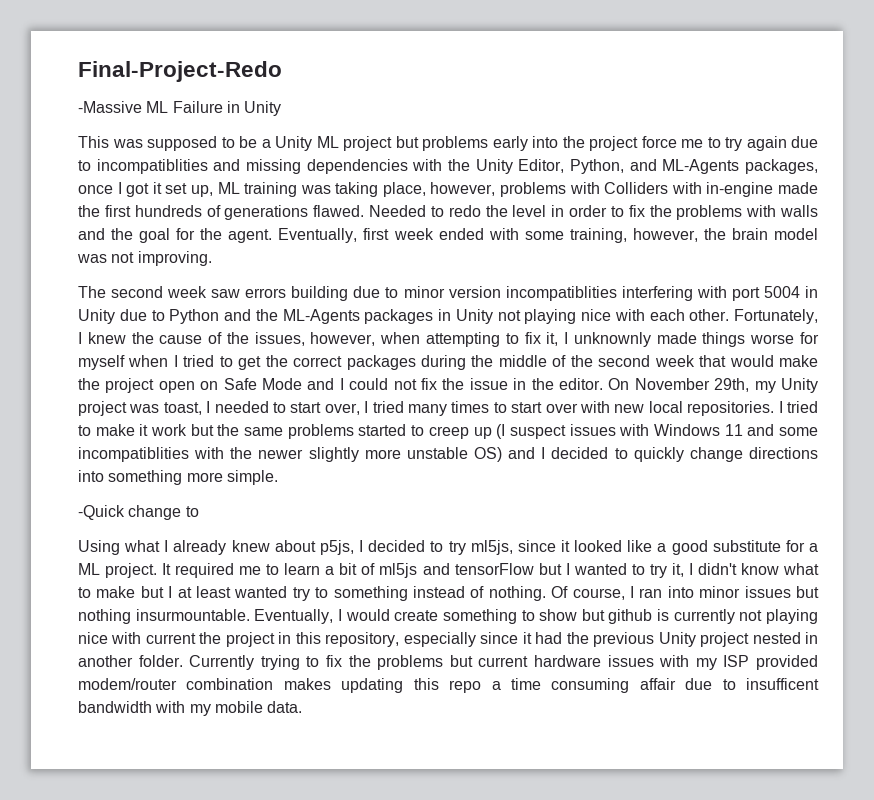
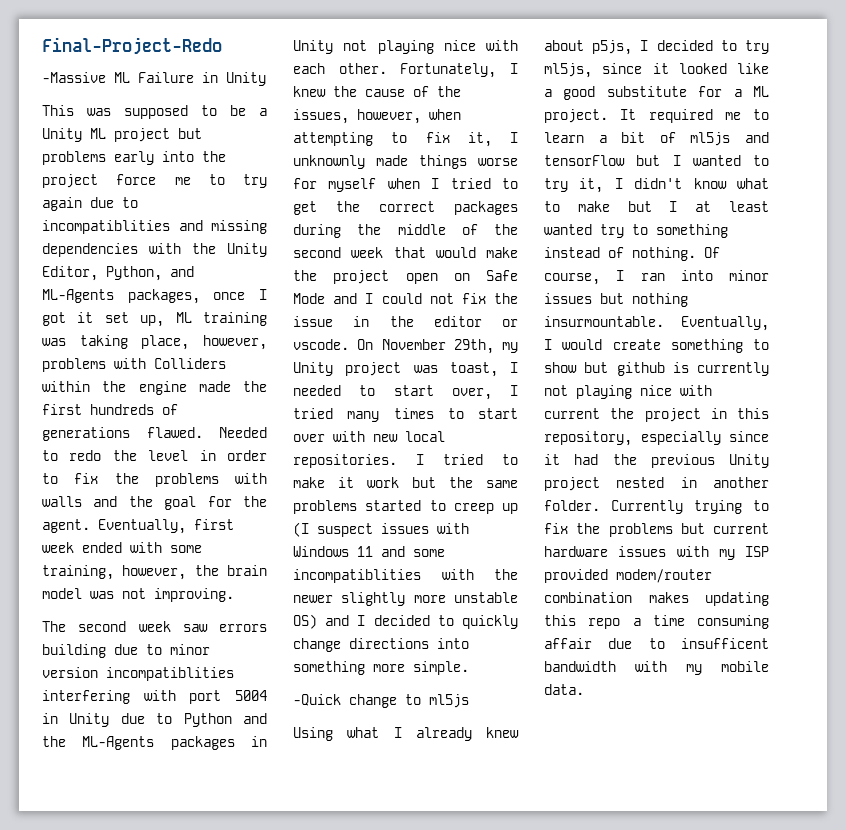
- This was supposed to be a Unity ML project but problems early into the project force me to try again due to incompatiblities and missing dependencies with the Unity Editor, Python, and ML-Agents packages, once I got it set up, ML training was taking place, however, problems with Colliders with in-engine made the first hundreds of generations flawed.
+ This was supposed to be a Unity ML project but problems early into the project force me to try again due to incompatiblities and missing dependencies with the Unity Editor, Python, and ML-Agents packages, once I got it set up, ML training was taking place, however, problems with Colliders within the engine made the first hundreds of generations flawed.
- Fortunately, I knew the cause of the issues, however, when attempting to fix it, I unknownly made things worse for myself when I tried to get the correct packages during the middle of the second week that would make the project open on Safe Mode and I could not fix the issue in the editor.
+ Fortunately, I knew the cause of the issues, however, when attempting to fix it, I unknownly made things worse for myself when I tried to get the correct packages during the middle of the second week that would make the project open on Safe Mode and I could not fix the issue in the editor or vscode.
- -Quick change to
+ -Quick change to ml5js

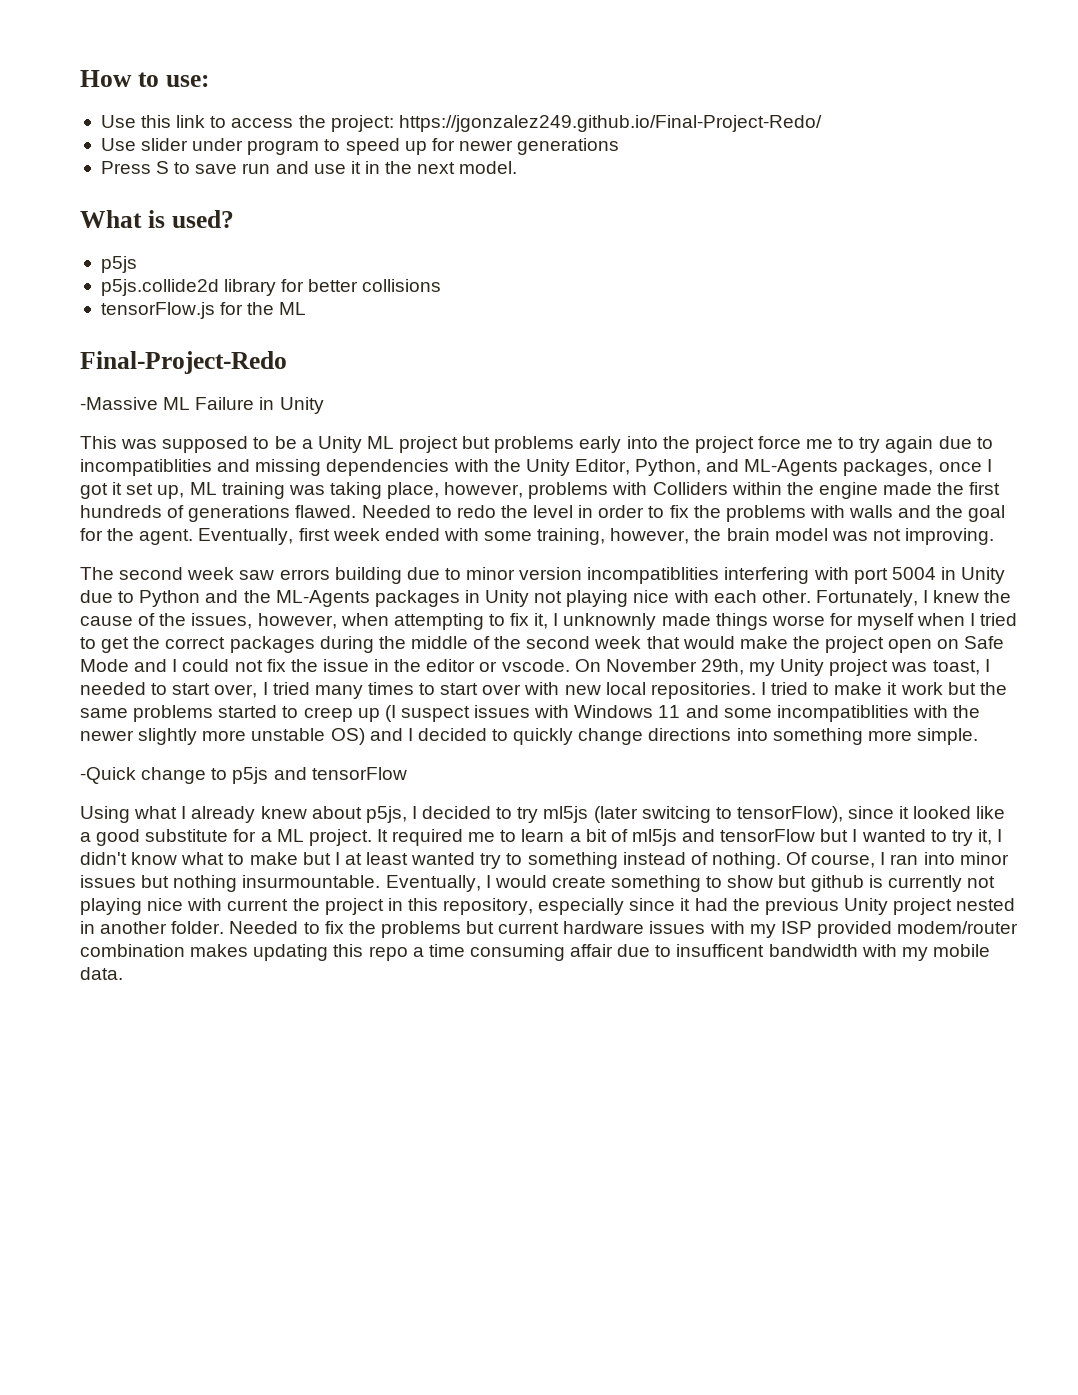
+ How to use:
+ Use this link to access the project: https://jgonzalez249.github.io/Final-Project-Redo/
+ Use slider under program to speed up for newer generations
+ Press S to save run and use it in the next model.
+ What is used?
+ p5js
+ p5js.collide2d library for better collisions
+ tensorFlow.js for the ML
- -Quick change to ml5js
+ -Quick change to p5js and tensorFlow
- Using what I already knew about p5js, I decided to try ml5js, since it looked like a good substitute for a ML project.
+ Using what I already knew about p5js, I decided to try ml5js (later switcing to tensorFlow), since it looked like a good substitute for a ML project.
- Currently trying to fix the problems but current hardware issues with my ISP provided modem/router combination makes updating this repo a time consuming affair due to insufficent bandwidth with my mobile data.
+ Needed to fix the problems but current hardware issues with my ISP provided modem/router combination makes updating this repo a time consuming affair due to insufficent bandwidth with my mobile data.

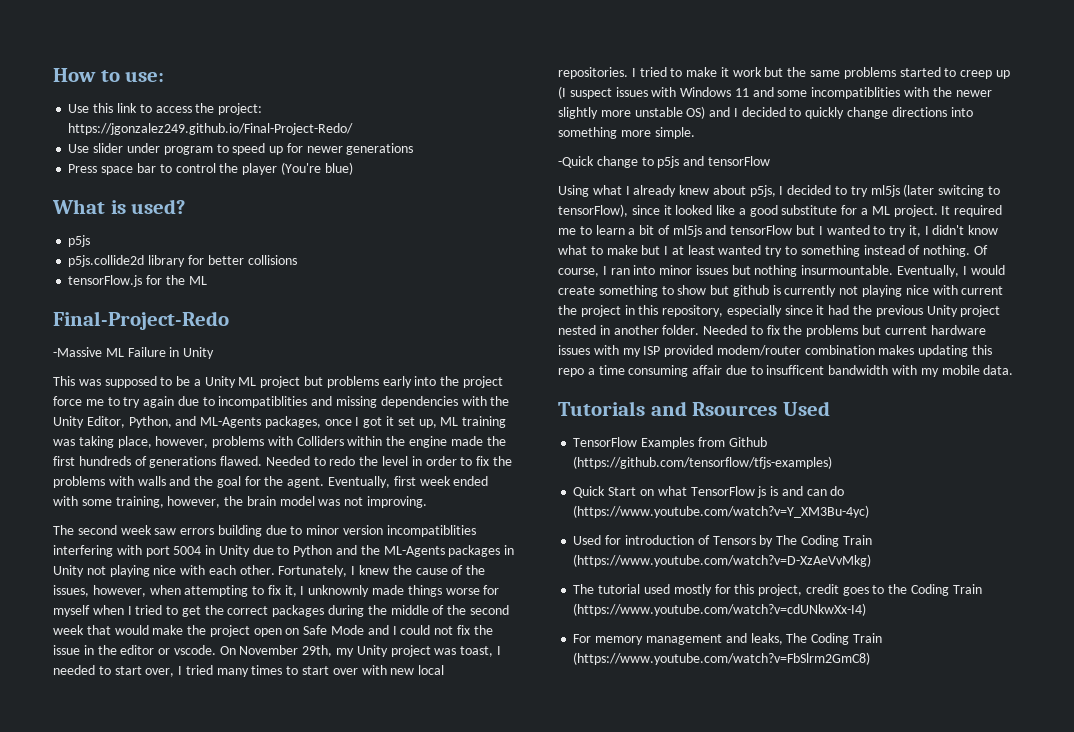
- Press S to save run and use it in the next model.
+ Press space bar to control the player (You're blue)
+ Tutorials and Rsources Used
+ TensorFlow Examples from Github (https://github.com/tensorflow/tfjs-examples)
+ Quick Start on what TensorFlow js is and can do (https://www.youtube.com/watch?v=Y_XM3Bu-4yc)
+ Used for introduction of Tensors by The Coding Train (https://www.youtube.com/watch?v=D-XzAeVvMkg)
+ The tutorial used mostly for this project, credit goes to the Coding Train (https://www.youtube.com/watch?v=cdUNkwXx-I4)
+ For memory management and leaks, The Coding Train (https://www.youtube.com/watch?v=FbSlrm2GmC8)

